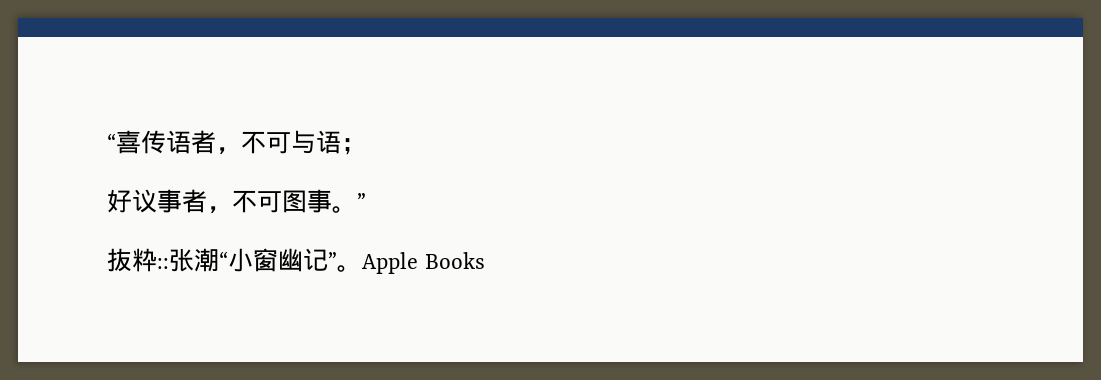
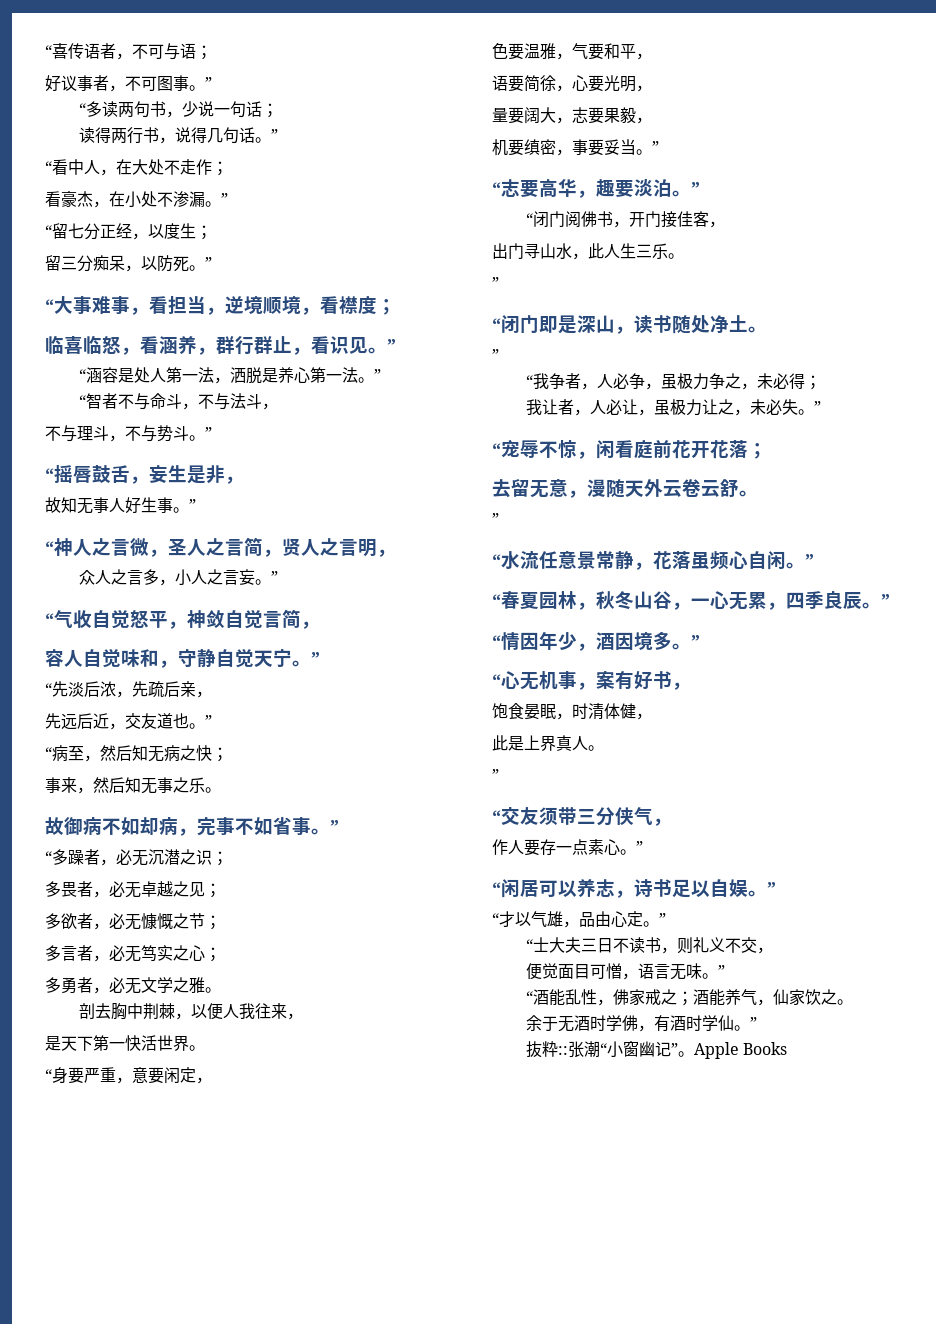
+ “多读两句书，少说一句话；
+ 读得两行书，说得几句话。”
+ “看中人，在大处不走作；
+ 看豪杰，在小处不渗漏。”
+ “留七分正经，以度生；
+ 留三分痴呆，以防死。”
+ “大事难事，看担当，逆境顺境，看襟度；
+ 临喜临怒，看涵养，群行群止，看识见。”
+ “涵容是处人第一法，洒脱是养心第一法。”
+ “智者不与命斗，不与法斗，
+ 不与理斗，不与势斗。”
+ “摇唇鼓舌，妄生是非，
+ 故知无事人好生事。”
+ “神人之言微，圣人之言简，贤人之言明，
+ 众人之言多，小人之言妄。”
+ “气收自觉怒平，神敛自觉言简，
+ 容人自觉味和，守静自觉天宁。”
+ “先淡后浓，先疏后亲，
+ 先远后近，交友道也。”
+ “病至，然后知无病之快；
+ 事来，然后知无事之乐。
+ 故御病不如却病，完事不如省事。”
+ “多躁者，必无沉潜之识；
+ 多畏者，必无卓越之见；
+ 多欲者，必无慷慨之节；
+ 多言者，必无笃实之心；
+ 多勇者，必无文学之雅。
+ 剖去胸中荆棘，以便人我往来，
+ 是天下第一快活世界。
+ “身要严重，意要闲定，
+ 色要温雅，气要和平，
+ 语要简徐，心要光明，
+ 量要阔大，志要果毅，
+ 机要缜密，事要妥当。”
+ “志要高华，趣要淡泊。”
+ “闭门阅佛书，开门接佳客，
+ 出门寻山水，此人生三乐。
+ ”
+ “闭门即是深山，读书随处净土。
+ ”
+ “我争者，人必争，虽极力争之，未必得；
+ 我让者，人必让，虽极力让之，未必失。”
+ “宠辱不惊，闲看庭前花开花落；
+ 去留无意，漫随天外云卷云舒。
+ ”
+ “水流任意景常静，花落虽频心自闲。”
+ “春夏园林，秋冬山谷，一心无累，四季良辰。”
+ “情因年少，酒因境多。”
+ “心无机事，案有好书，
+ 饱食晏眠，时清体健，
+ 此是上界真人。
+ ”
+ “交友须带三分侠气，
+ 作人要存一点素心。”
+ “闲居可以养志，诗书足以自娱。”
+ “才以气雄，品由心定。”
+ “士大夫三日不读书，则礼义不交，
+ 便觉面目可憎，语言无味。”
+ “酒能乱性，佛家戒之；酒能养气，仙家饮之。
+ 余于无酒时学佛，有酒时学仙。”

